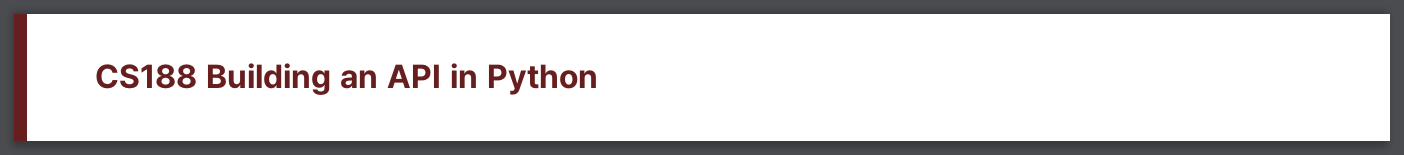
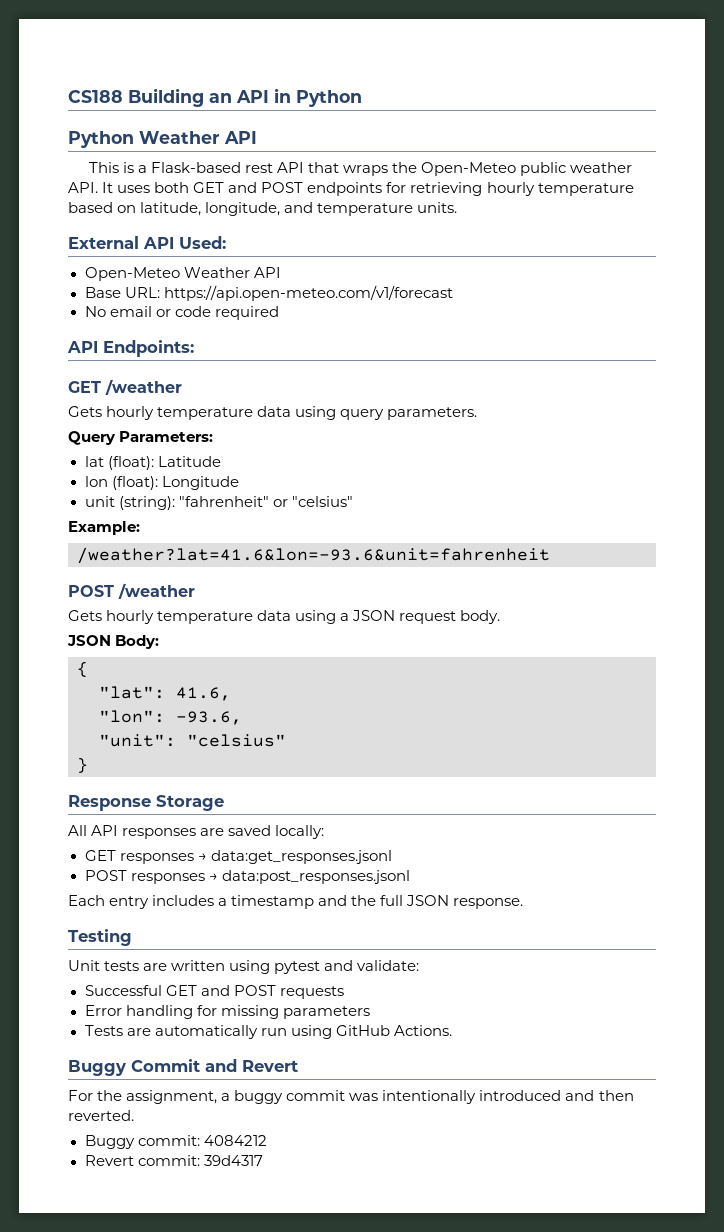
+ Python Weather API
+ This is a Flask-based rest API that wraps the Open-Meteo public weather API. It uses both GET and POST endpoints for retrieving hourly temperature based on latitude, longitude, and temperature units.
+ External API Used:
+ Open-Meteo Weather API
+ Base URL: https://api.open-meteo.com/v1/forecast
+ No email or code required
+ API Endpoints:
+ GET /weather
+ Gets hourly temperature data using query parameters.
+ Query Parameters:
+ lat (float): Latitude
+ lon (float): Longitude
+ unit (string): "fahrenheit" or "celsius"
+ Example:
+ /weather?lat=41.6&lon=-93.6&unit=fahrenheit
+ POST /weather
+ Gets hourly temperature data using a JSON request body.
+ JSON Body:
+ {
+ "lat": 41.6,
+ "lon": -93.6,
+ "unit": "celsius"
+ }
+ Response Storage
+ All API responses are saved locally:
+ GET responses → data:get_responses.jsonl
+ POST responses → data:post_responses.jsonl
+ Each entry includes a timestamp and the full JSON response.
+ Testing
+ Unit tests are written using pytest and validate:
+ Successful GET and POST requests
+ Error handling for missing parameters
+ Tests are automatically run using GitHub Actions.
+ Buggy Commit and Revert
+ For the assignment, a buggy commit was intentionally introduced and then reverted.
+ Buggy commit: 4084212
+ Revert commit: 39d4317

